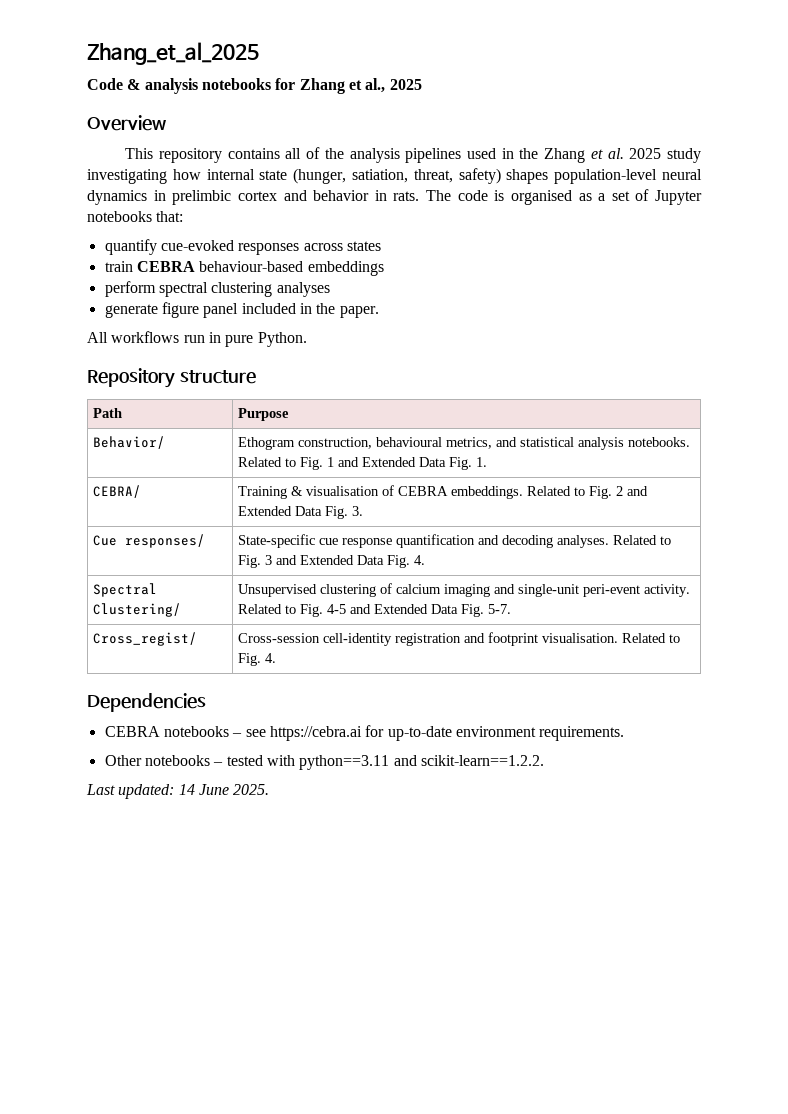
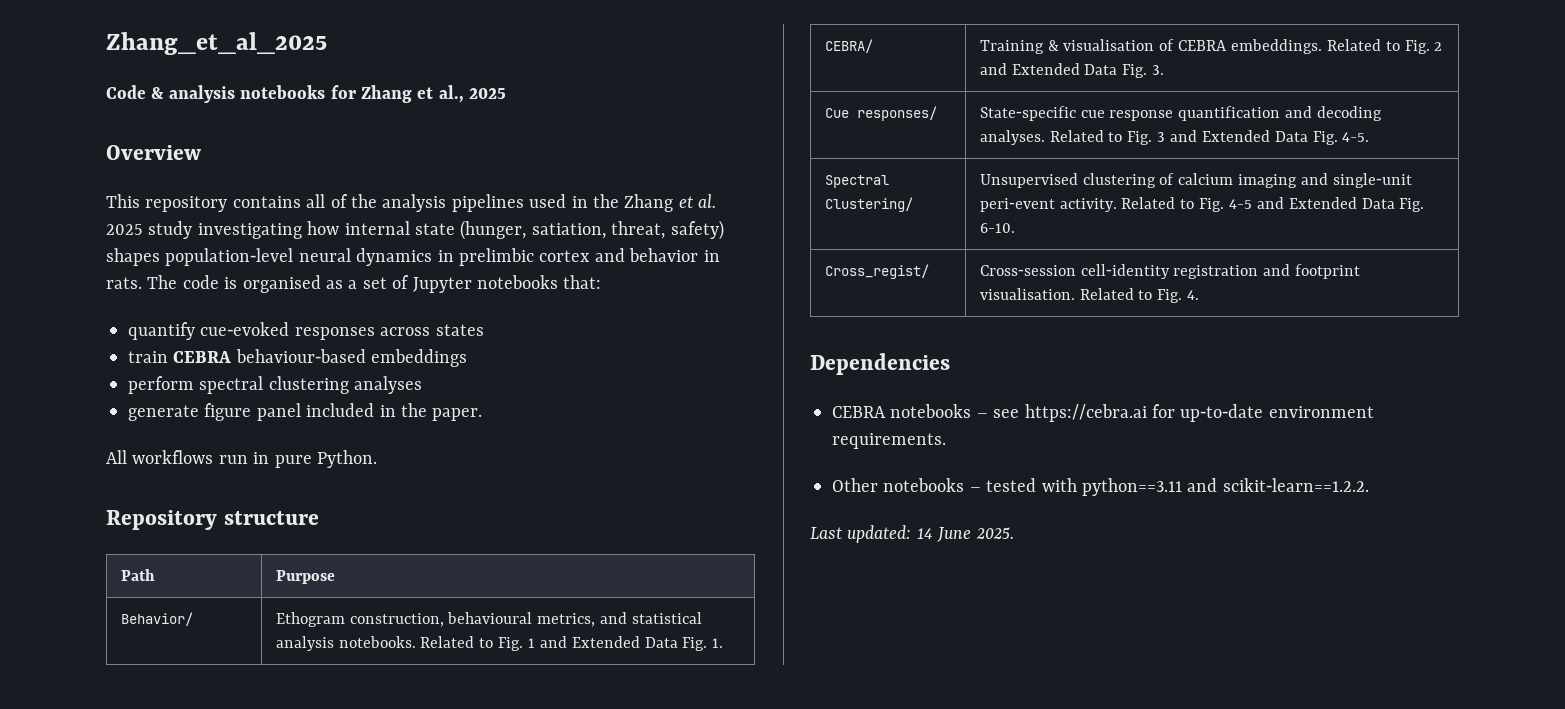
- Cue responses/ | State‑specific cue response quantification and decoding analyses. Related to Fig. 3 and Extended Data Fig. 4.
+ Cue responses/ | State‑specific cue response quantification and decoding analyses. Related to Fig. 3 and Extended Data Fig. 4-5.
- Spectral Clustering/ | Unsupervised clustering of calcium imaging and single‑unit peri‑event activity. Related to Fig. 4-5 and Extended Data Fig. 5-7.
+ Spectral Clustering/ | Unsupervised clustering of calcium imaging and single‑unit peri‑event activity. Related to Fig. 4-5 and Extended Data Fig. 6-10.

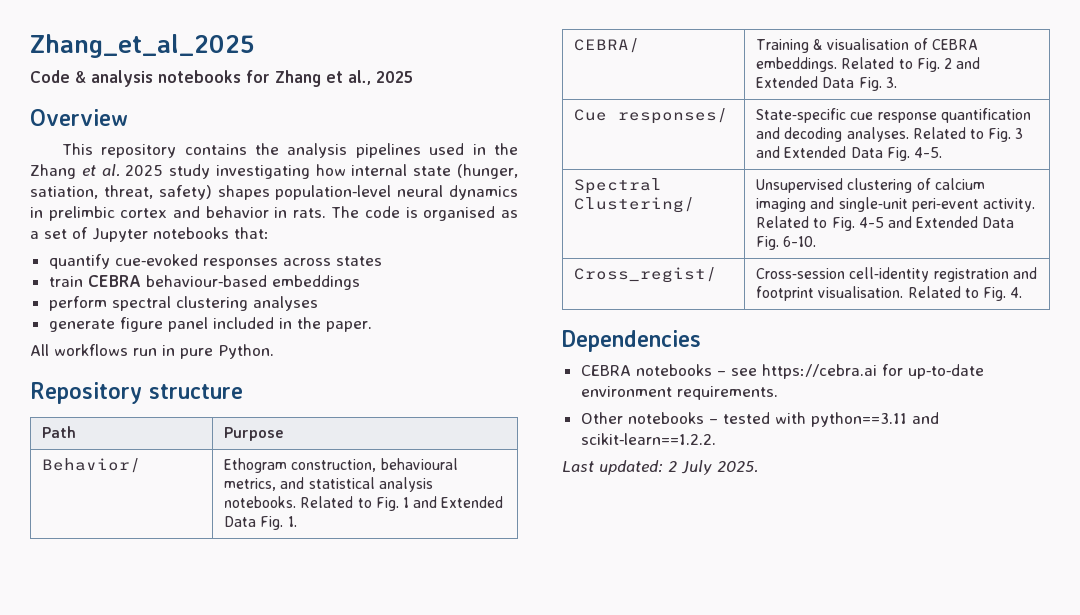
- This repository contains all of the analysis pipelines used in the Zhang et al. 2025 study investigating how internal state (hunger, satiation, threat, safety) shapes population‑level neural dynamics in prelimbic cortex and behavior in rats.
+ This repository contains the analysis pipelines used in the Zhang et al. 2025 study investigating how internal state (hunger, satiation, threat, safety) shapes population‑level neural dynamics in prelimbic cortex and behavior in rats.
- Last updated: 14 June 2025.
+ Last updated: 2 July 2025.

